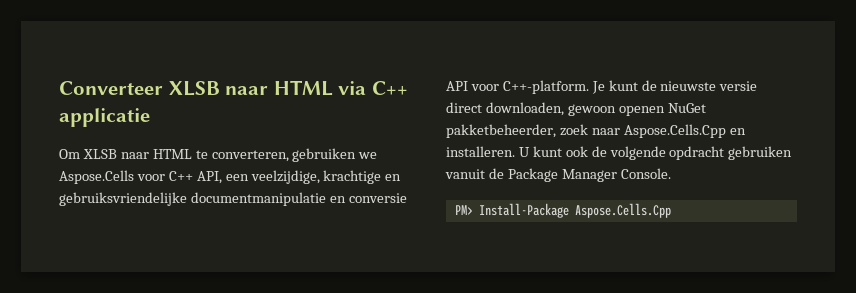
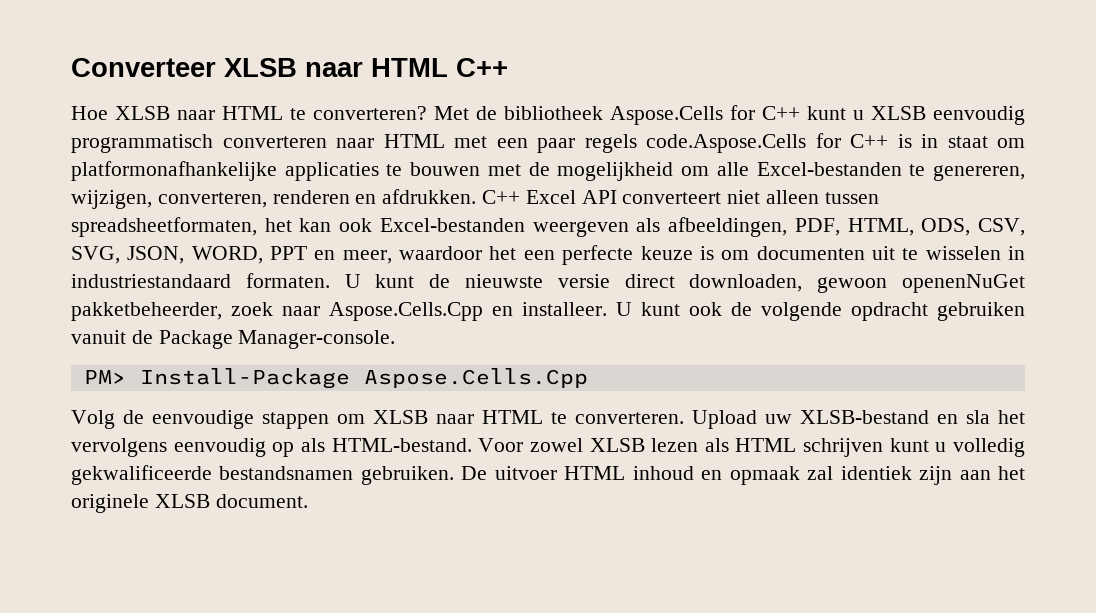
- Converteer XLSB naar HTML via C++ applicatie
- Om XLSB naar HTML te converteren, gebruiken we Aspose.Cells voor C++ API, een veelzijdige, krachtige en gebruiksvriendelijke documentmanipulatie en conversie API voor C++-platform. Je kunt de nieuwste versie direct downloaden, gewoon openen NuGet pakketbeheerder, zoek naar Aspose.Cells.Cpp en installeren.
+ Converteer XLSB naar HTML C++
+ Hoe XLSB naar HTML te converteren? Met de bibliotheek Aspose.Cells for C++ kunt u XLSB eenvoudig programmatisch converteren naar HTML met een paar regels code.Aspose.Cells for C++ is in staat om platformonafhankelijke applicaties te bouwen met de mogelijkheid om alle Excel-bestanden te genereren, wijzigen, converteren, renderen en afdrukken. C++ Excel API converteert niet alleen tussen spreadsheetformaten, het kan ook Excel-bestanden weergeven als afbeeldingen, PDF, HTML, ODS, CSV, SVG, JSON, WORD, PPT en meer, waardoor het een perfecte keuze is om documenten uit te wisselen in industriestandaard formaten. U kunt de nieuwste versie direct downloaden, gewoon openenNuGet pakketbeheerder, zoek naar Aspose.Cells.Cpp en installeer.
- U kunt ook de volgende opdracht gebruiken vanuit de Package Manager Console.
+ U kunt ook de volgende opdracht gebruiken vanuit de Package Manager-console.
+ Volg de eenvoudige stappen om XLSB naar HTML te converteren. Upload uw XLSB-bestand en sla het vervolgens eenvoudig op als HTML-bestand. Voor zowel XLSB lezen als HTML schrijven kunt u volledig gekwalificeerde bestandsnamen gebruiken. De uitvoer HTML inhoud en opmaak zal identiek zijn aan het originele XLSB document.

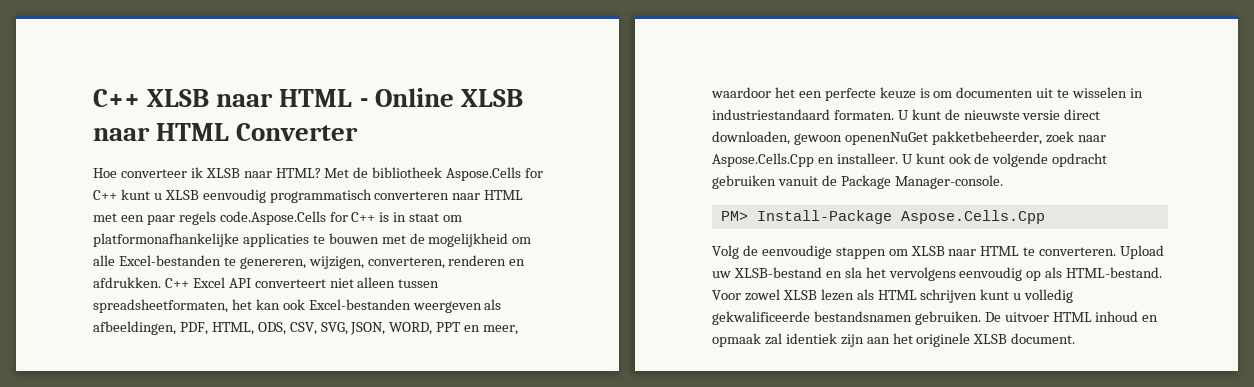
- Converteer XLSB naar HTML C++
- Hoe XLSB naar HTML te converteren?
+ C++ XLSB naar HTML - Online XLSB naar HTML Converter
+ Hoe converteer ik XLSB naar HTML?

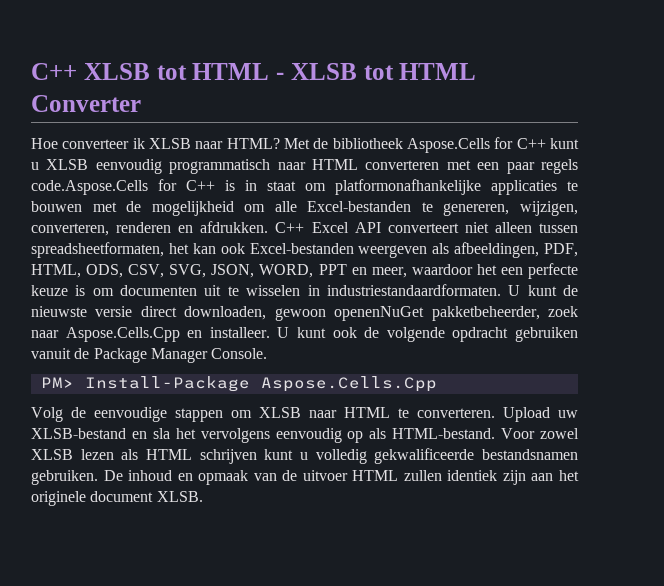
- C++ XLSB naar HTML - Online XLSB naar HTML Converter
+ C++ XLSB tot HTML - XLSB tot HTML Converter
- Met de bibliotheek Aspose.Cells for C++ kunt u XLSB eenvoudig programmatisch converteren naar HTML met een paar regels code.Aspose.Cells for C++ is in staat om platformonafhankelijke applicaties te bouwen met de mogelijkheid om alle Excel-bestanden te genereren, wijzigen, converteren, renderen en afdrukken.
+ Met de bibliotheek Aspose.Cells for C++ kunt u XLSB eenvoudig programmatisch naar HTML converteren met een paar regels code.Aspose.Cells for C++ is in staat om platformonafhankelijke applicaties te bouwen met de mogelijkheid om alle Excel-bestanden te genereren, wijzigen, converteren, renderen en afdrukken.
- C++ Excel API converteert niet alleen tussen spreadsheetformaten, het kan ook Excel-bestanden weergeven als afbeeldingen, PDF, HTML, ODS, CSV, SVG, JSON, WORD, PPT en meer, waardoor het een perfecte keuze is om documenten uit te wisselen in industriestandaard formaten.
+ C++ Excel API converteert niet alleen tussen spreadsheetformaten, het kan ook Excel-bestanden weergeven als afbeeldingen, PDF, HTML, ODS, CSV, SVG, JSON, WORD, PPT en meer, waardoor het een perfecte keuze is om documenten uit te wisselen in industriestandaardformaten.
- U kunt ook de volgende opdracht gebruiken vanuit de Package Manager-console.
+ U kunt ook de volgende opdracht gebruiken vanuit de Package Manager Console.
- De uitvoer HTML inhoud en opmaak zal identiek zijn aan het originele XLSB document.
+ De inhoud en opmaak van de uitvoer HTML zullen identiek zijn aan het originele document XLSB.

